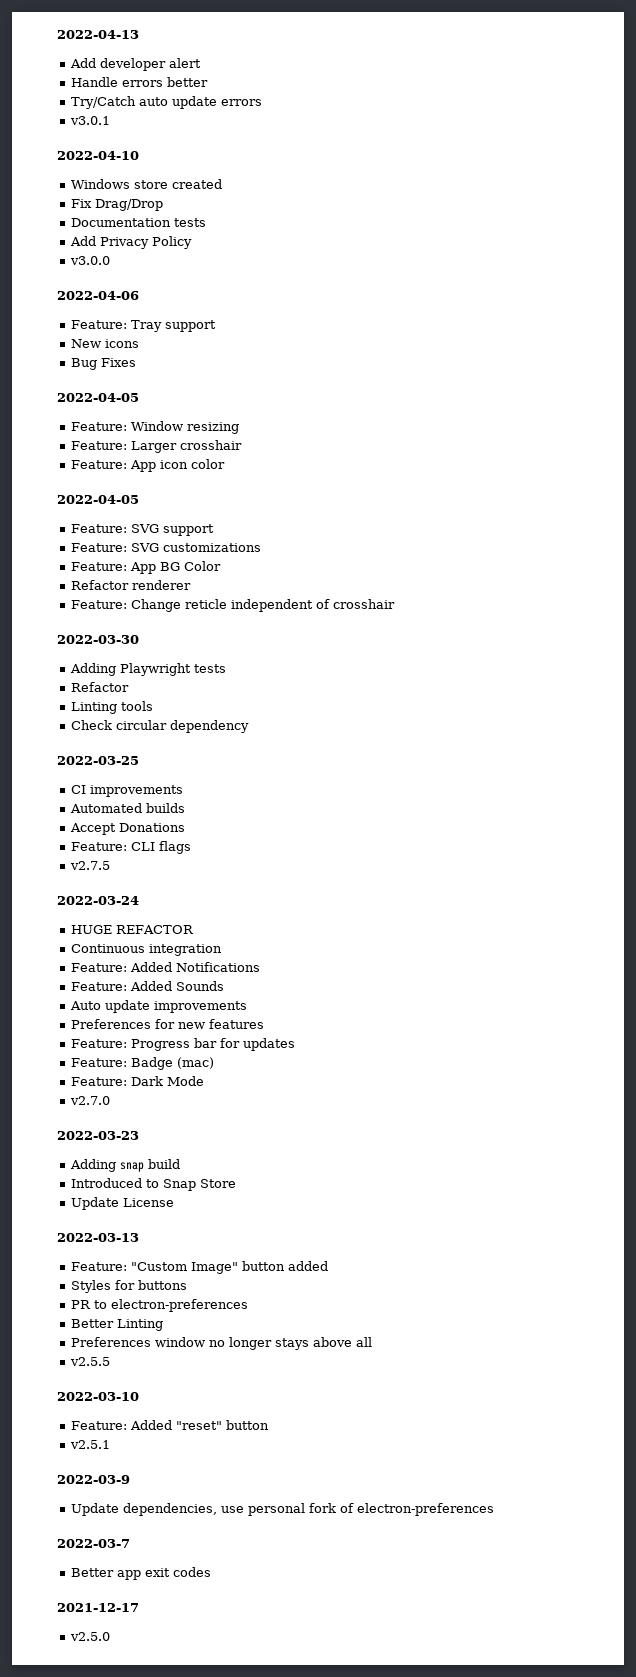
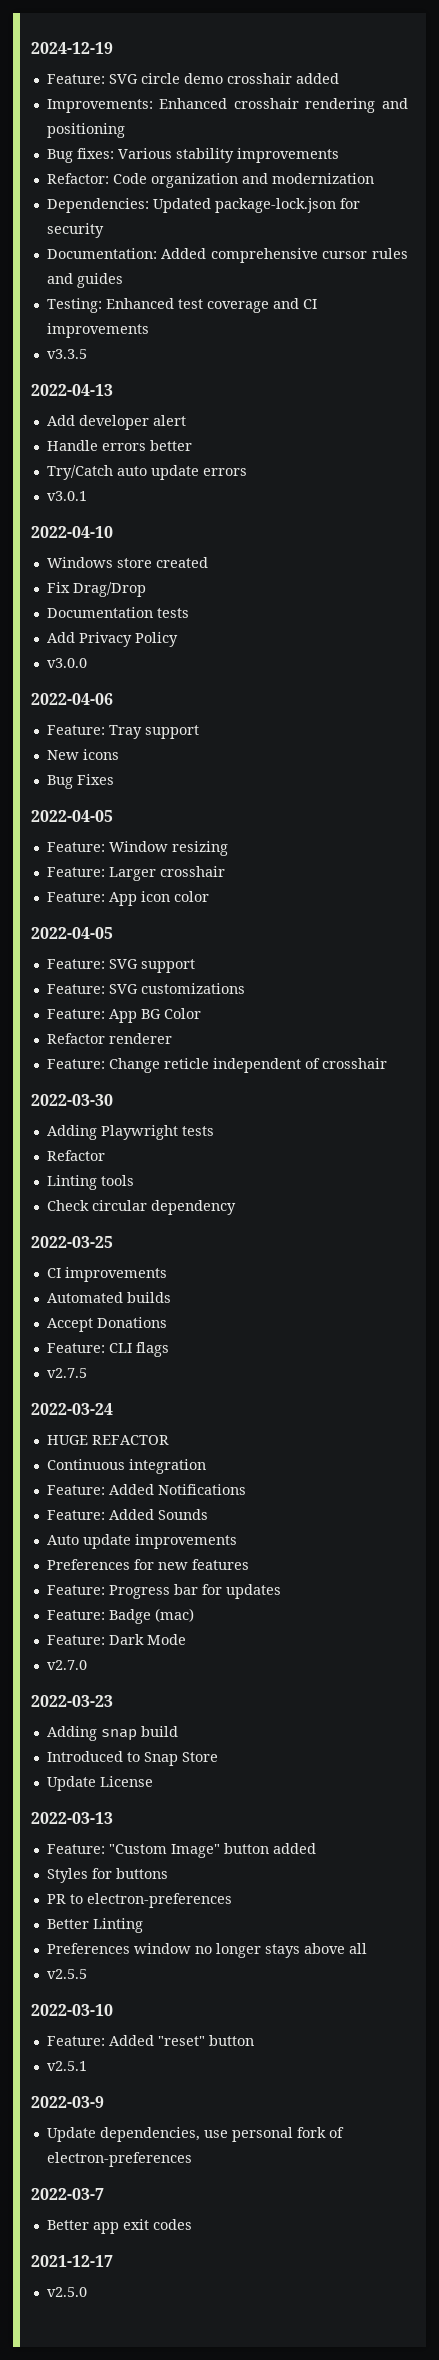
+ 2024-12-19
+ Feature: SVG circle demo crosshair added
+ Improvements: Enhanced crosshair rendering and positioning
+ Bug fixes: Various stability improvements
+ Refactor: Code organization and modernization
+ Dependencies: Updated package-lock.json for security
+ Documentation: Added comprehensive cursor rules and guides
+ Testing: Enhanced test coverage and CI improvements
+ v3.3.5

